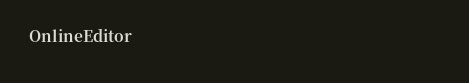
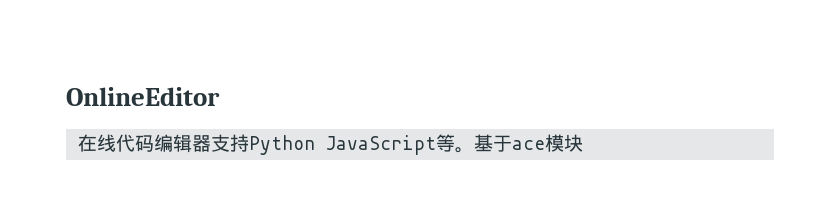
+ 在线代码编辑器支持Python JavaScript等。基于ace模块

